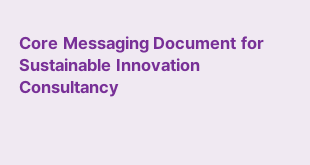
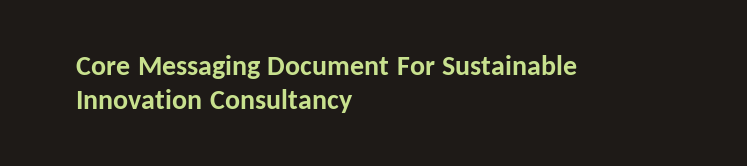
- Core Messaging Document for Sustainable Innovation Consultancy
+ Core Messaging Document For Sustainable Innovation Consultancy

